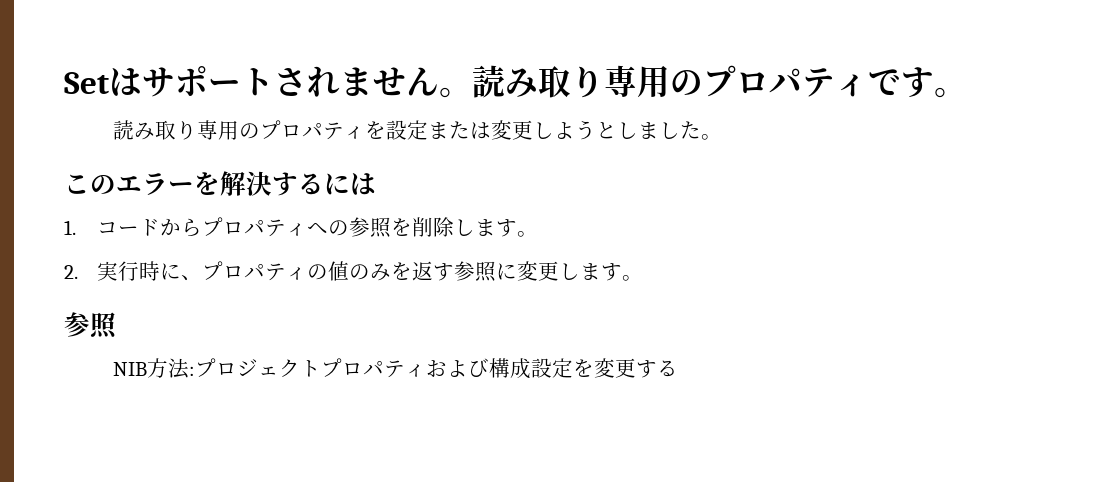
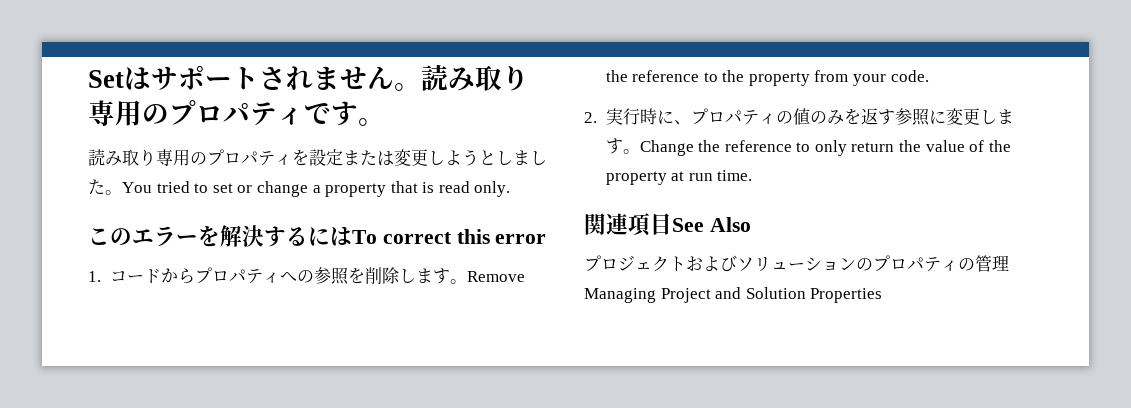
+ You tried to set or change a property that is read only.
- このエラーを解決するには
+ このエラーを解決するにはTo correct this error
+ Remove the reference to the property from your code.
- 2.実行時に、プロパティの値のみを返す参照に変更します。
- 参照
- NIB方法:プロジェクトプロパティおよび構成設定を変更する
+ 2.実行時に、プロパティの値のみを返す参照に変更します。Change the reference to only return the value of the property at run time.
+ 関連項目See Also
+ プロジェクトおよびソリューションのプロパティの管理Managing Project and Solution Properties

